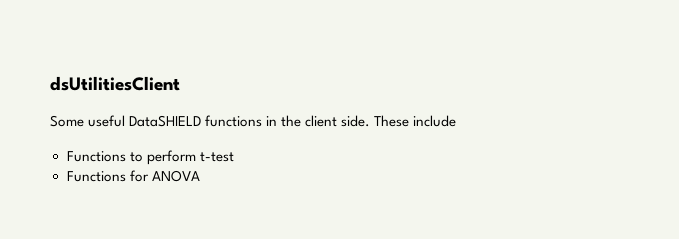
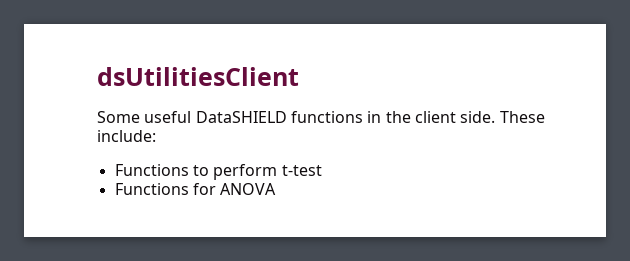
- These include
+ These include:

